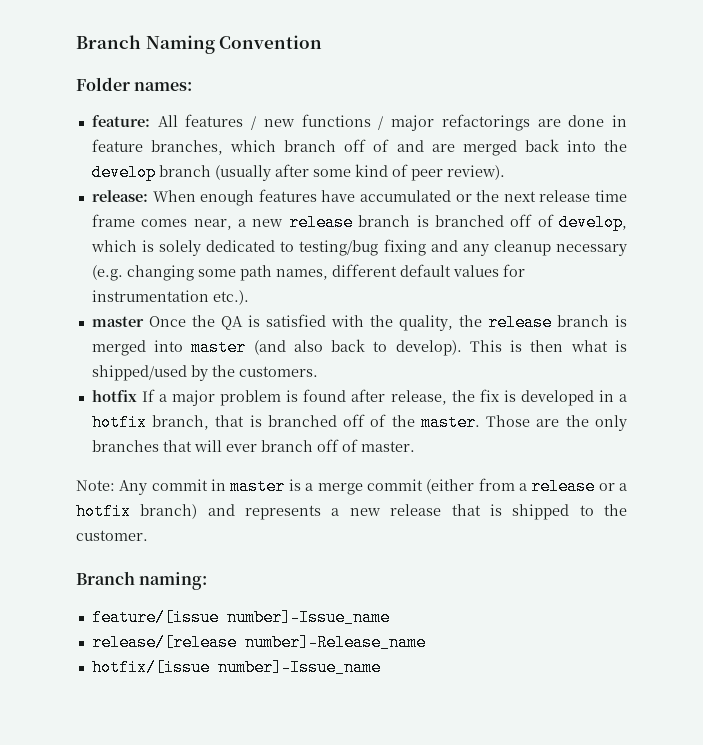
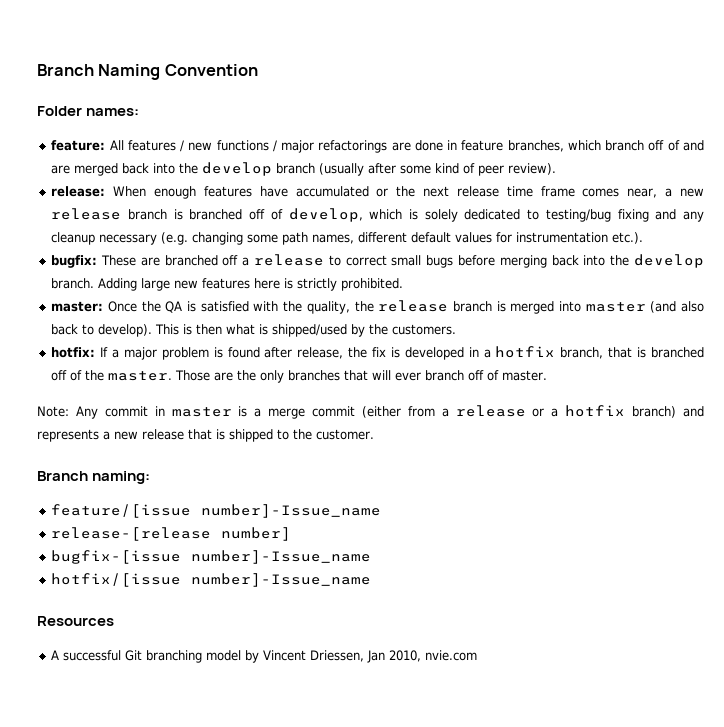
- master Once the QA is satisfied with the quality, the release branch is merged into master (and also back to develop).
+ bugfix: These are branched off a release to correct small bugs before merging back into the develop branch. Adding large new features here is strictly prohibited.
+ master: Once the QA is satisfied with the quality, the release branch is merged into master (and also back to develop).
- hotfix If a major problem is found after release, the fix is developed in a hotfix branch, that is branched off of the master.
+ hotfix: If a major problem is found after release, the fix is developed in a hotfix branch, that is branched off of the master.
- release/[release number]-Release_name
+ release-[release number]
+ bugfix-[issue number]-Issue_name
  hotfix/[issue number]-Issue_name
+ Resources
+ A successful Git branching model by Vincent Driessen, Jan 2010, nvie.com

